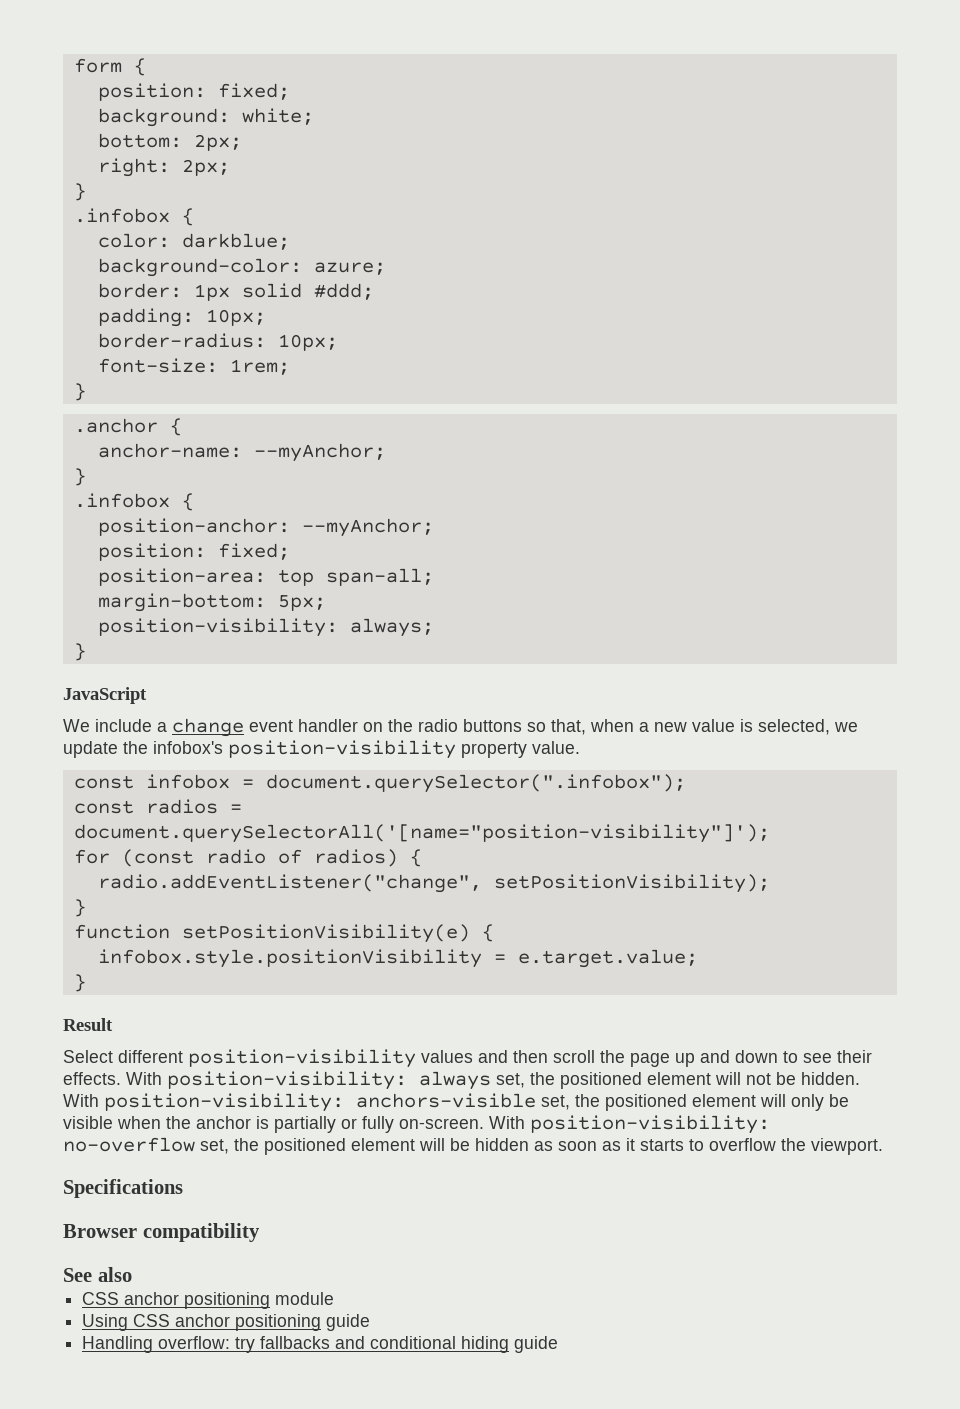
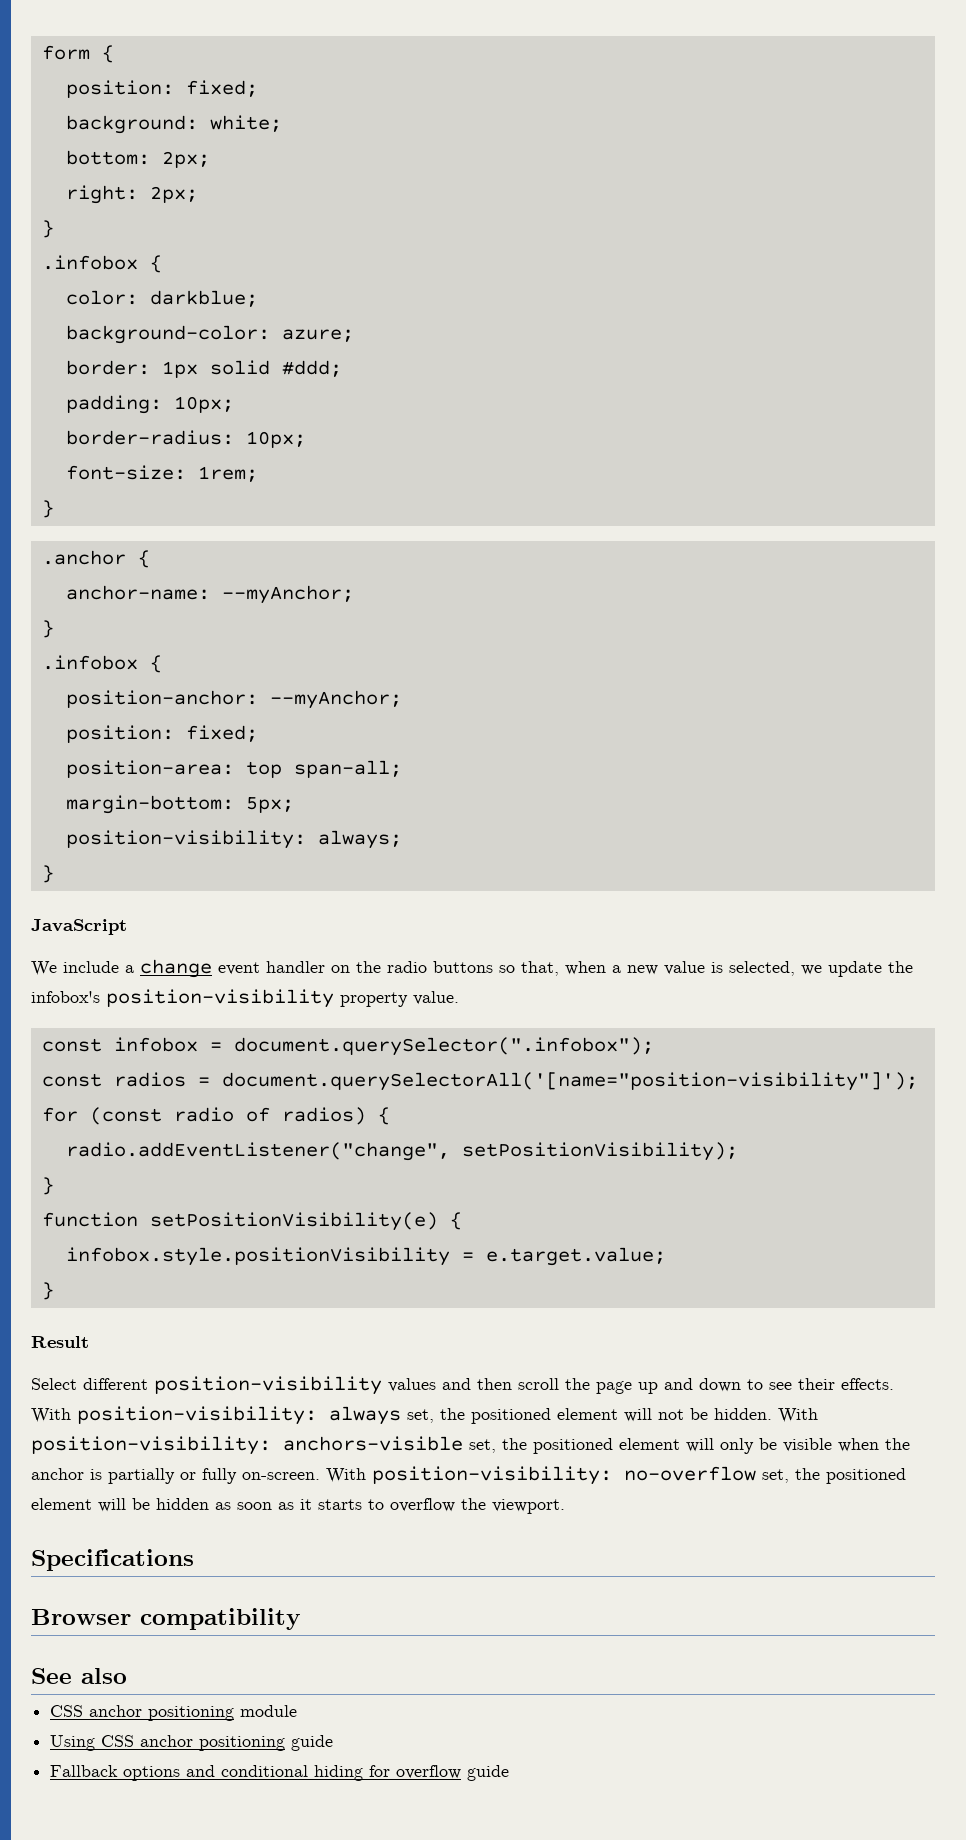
- Handling overflow: try fallbacks and conditional hiding guide
+ Fallback options and conditional hiding for overflow guide

